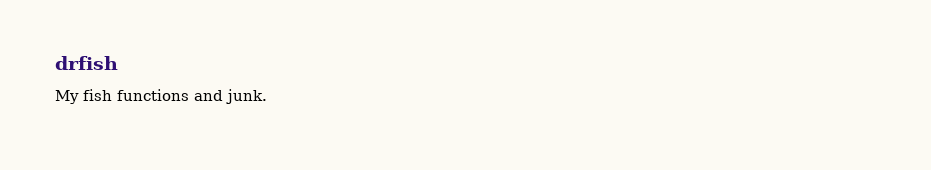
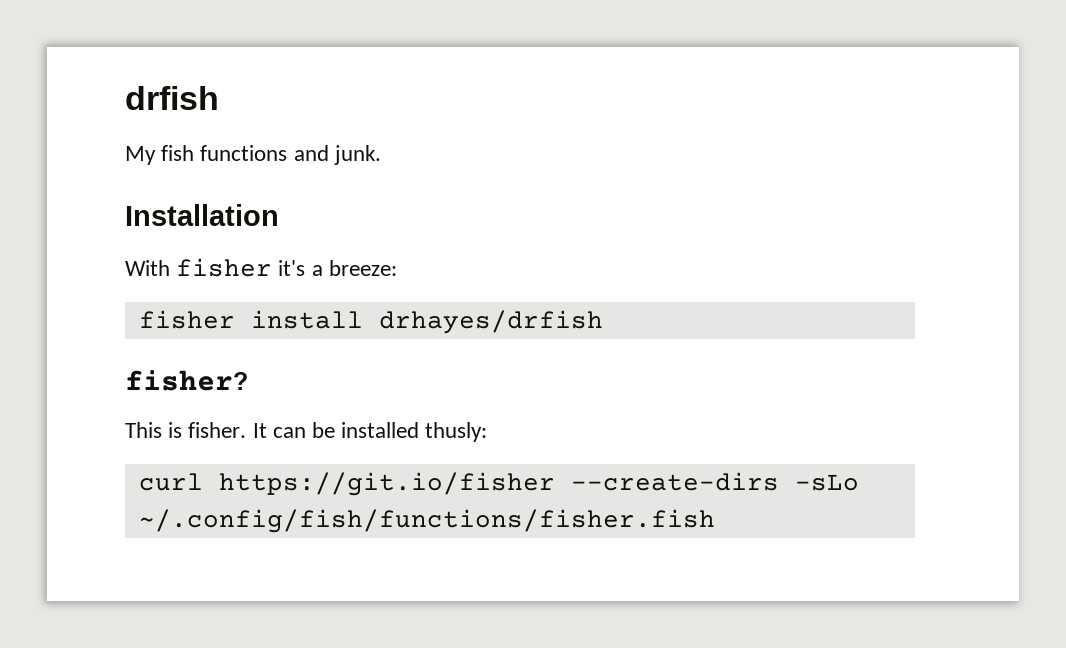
+ Installation
+ With fisher it's a breeze:
+ fisher install drhayes/drfish
+ fisher?
+ This is fisher. It can be installed thusly:
+ curl https://git.io/fisher --create-dirs -sLo ~/.config/fish/functions/fisher.fish

